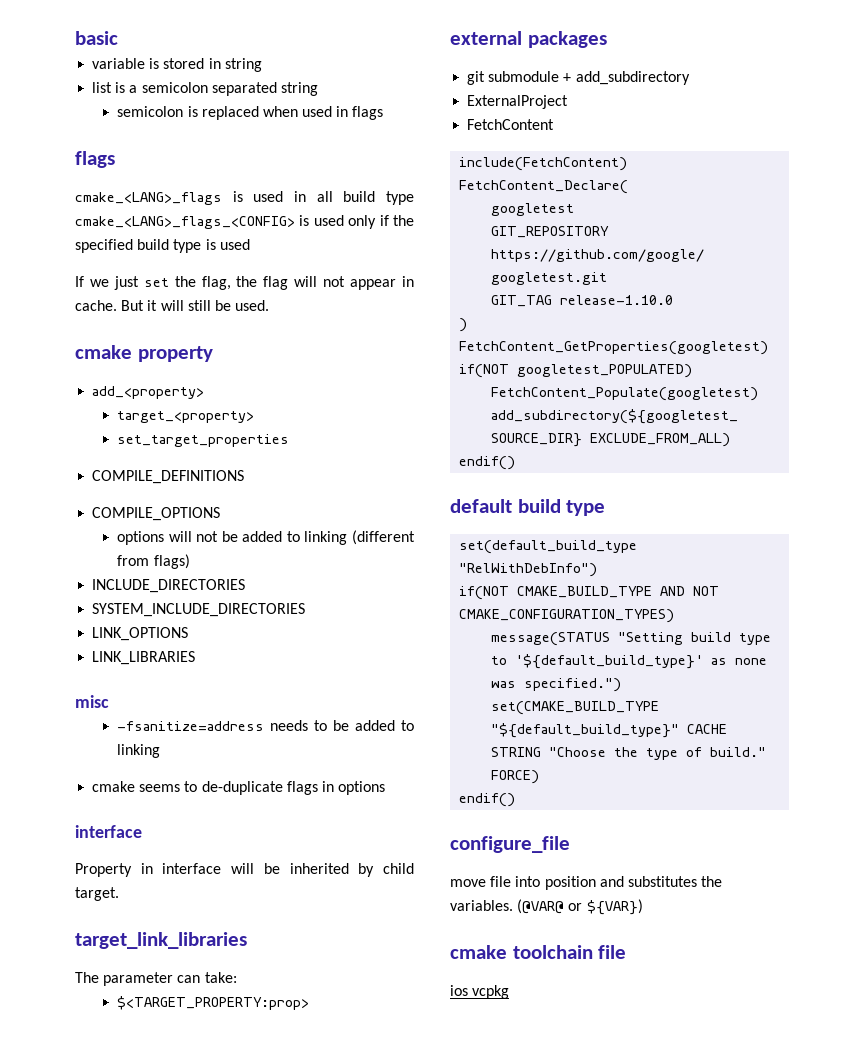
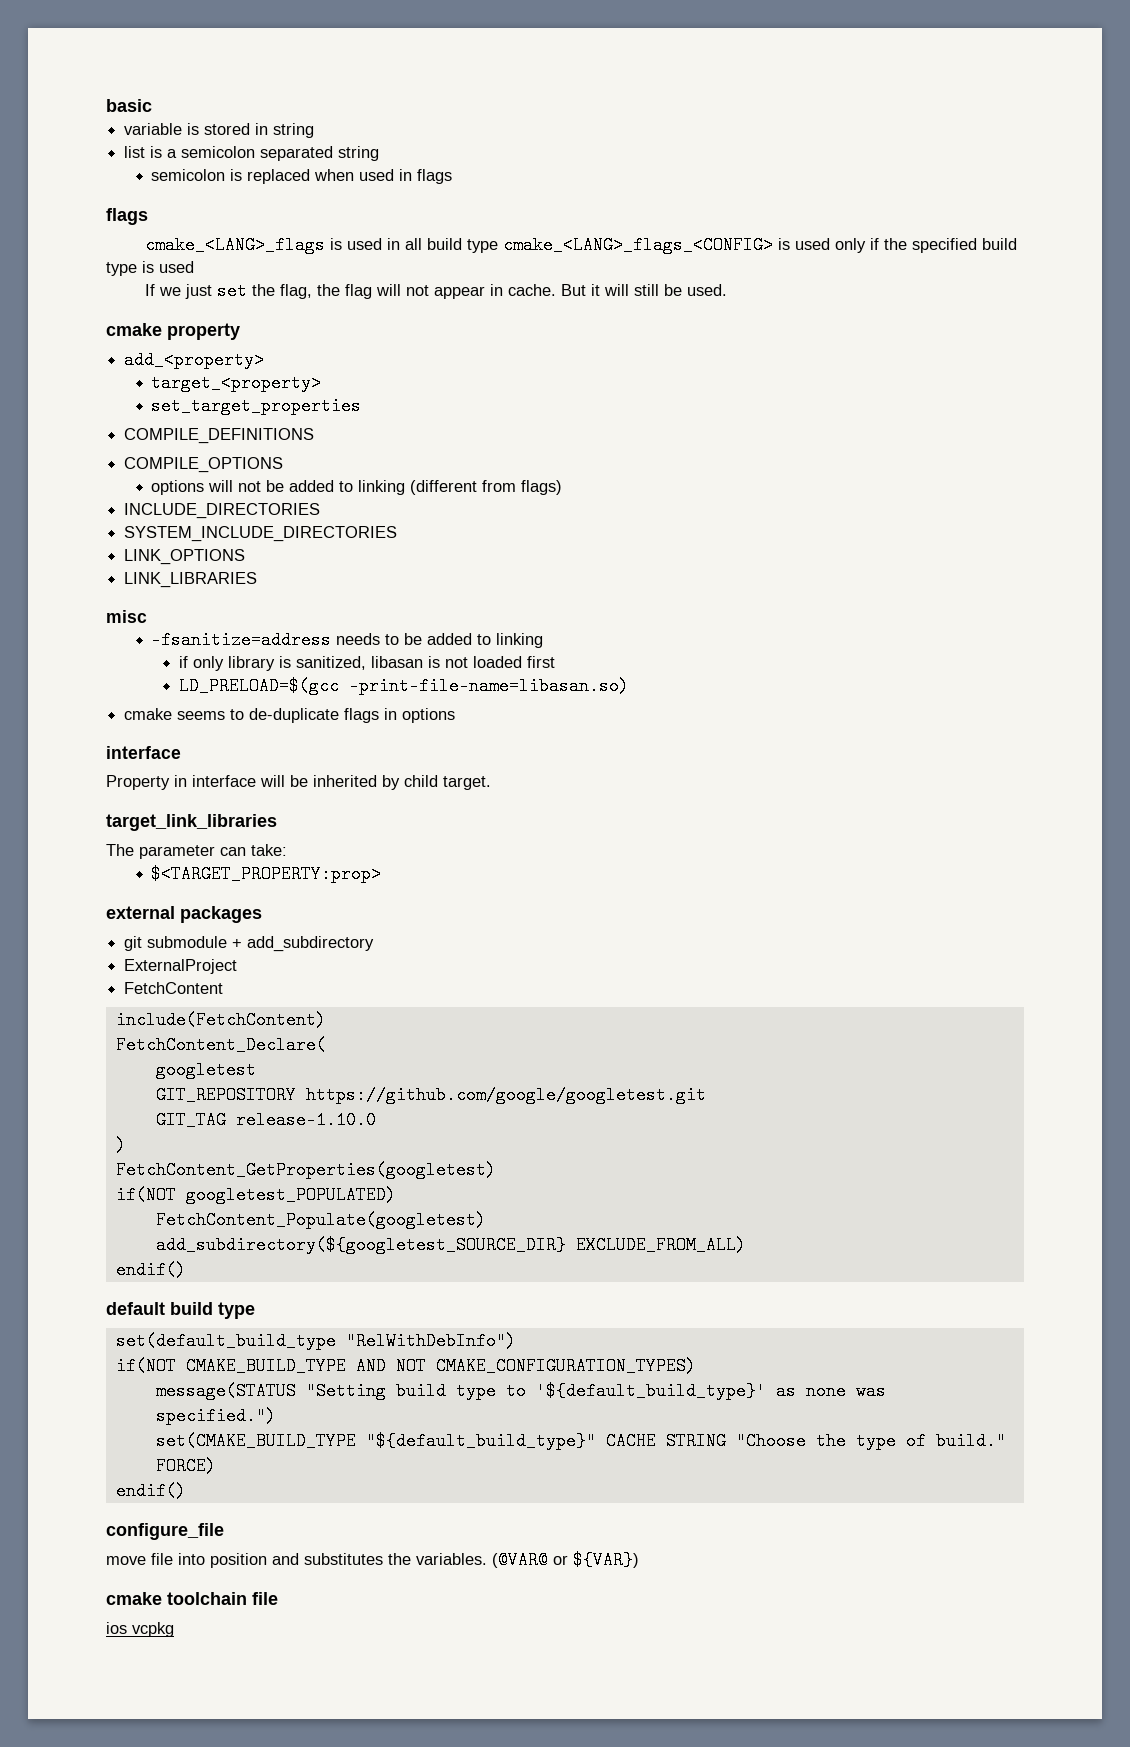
+ if only library is sanitized, libasan is not loaded first
+ LD_PRELOAD=$(gcc -print-file-name=libasan.so)

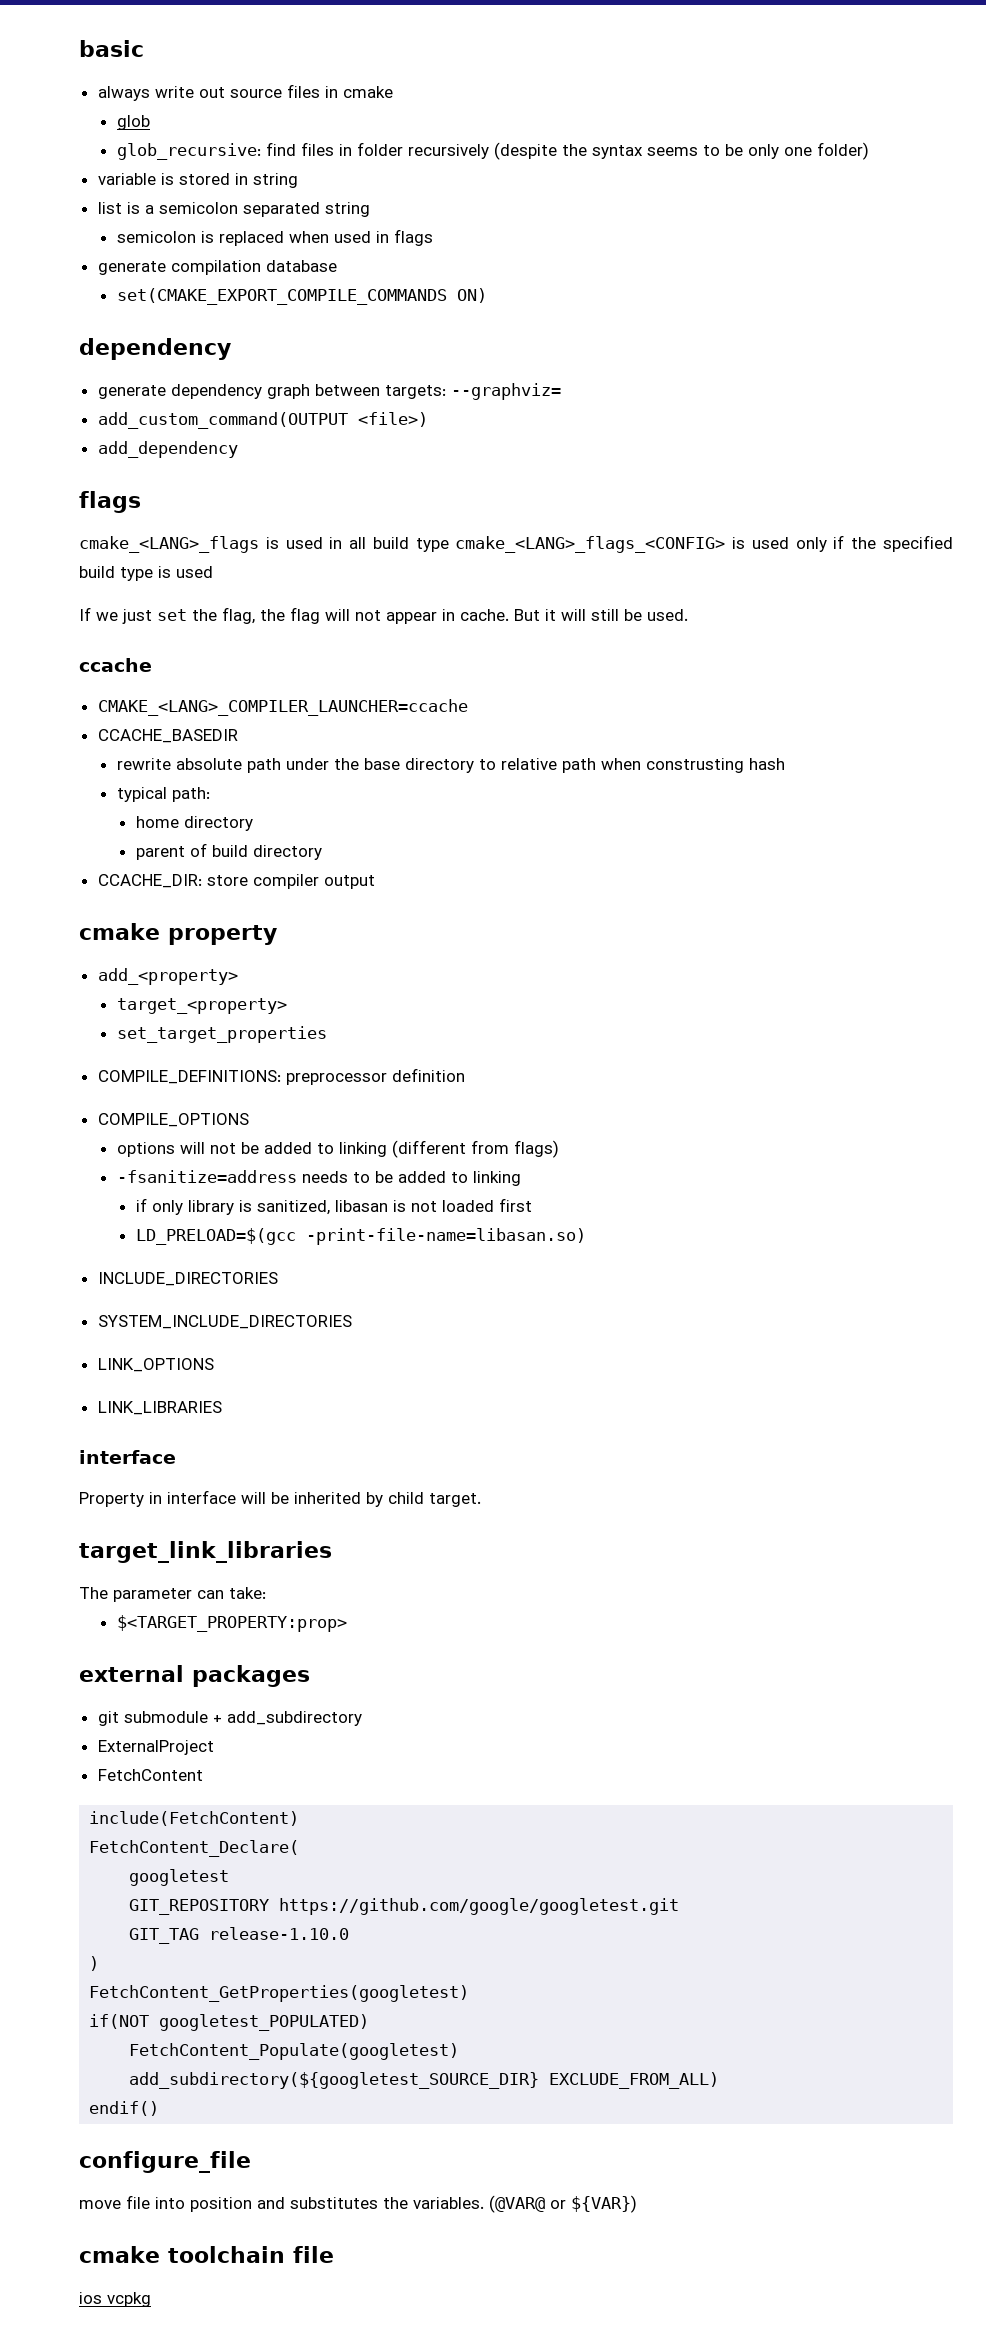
+ always write out source files in cmake
+ glob
+ glob_recursive: find files in folder recursively (despite the syntax seems to be only one folder)
+ generate compilation database
+ set(CMAKE_EXPORT_COMPILE_COMMANDS ON)
+ dependency
+ generate dependency graph between targets: --graphviz=
+ add_custom_command(OUTPUT <file>)
+ add_dependency
+ ccache
+ CMAKE_<LANG>_COMPILER_LAUNCHER=ccache
+ CCACHE_BASEDIR
+ rewrite absolute path under the base directory to relative path when construsting hash
+ typical path:
+ home directory
+ parent of build directory
+ CCACHE_DIR: store compiler output
- COMPILE_DEFINITIONS
+ COMPILE_DEFINITIONS: preprocessor definition
- INCLUDE_DIRECTORIES
- SYSTEM_INCLUDE_DIRECTORIES
- LINK_OPTIONS
- LINK_LIBRARIES
- misc
- cmake seems to de-duplicate flags in options
+ INCLUDE_DIRECTORIES
+ SYSTEM_INCLUDE_DIRECTORIES
+ LINK_OPTIONS
+ LINK_LIBRARIES
- default build type
- set(default_build_type "RelWithDebInfo")
- if(NOT CMAKE_BUILD_TYPE AND NOT CMAKE_CONFIGURATION_TYPES)
- message(STATUS "Setting build type to '${default_build_type}' as none was specified.")
- set(CMAKE_BUILD_TYPE "${default_build_type}" CACHE STRING "Choose the type of build." FORCE)
- endif()

